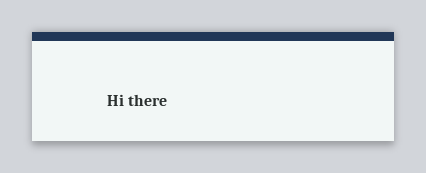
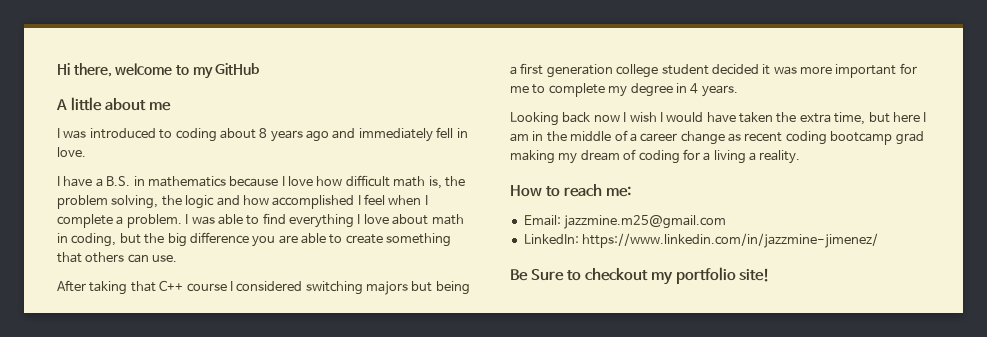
- Hi there
+ Hi there, welcome to my GitHub
+ A little about me
+ I was introduced to coding about 8 years ago and immediately fell in love.
+ I have a B.S. in mathematics because I love how difficult math is, the problem solving, the logic and how accomplished I feel when I complete a problem. I was able to find everything I love about math in coding, but the big difference you are able to create something that others can use.
+ After taking that C++ course I considered switching majors but being a first generation college student decided it was more important for me to complete my degree in 4 years.
+ Looking back now I wish I would have taken the extra time, but here I am in the middle of a career change as recent coding bootcamp grad making my dream of coding for a living a reality.
+ How to reach me:
+ Email: jazzmine.m25@gmail.com
+ LinkedIn: https://www.linkedin.com/in/jazzmine-jimenez/
+ Be Sure to checkout my portfolio site!

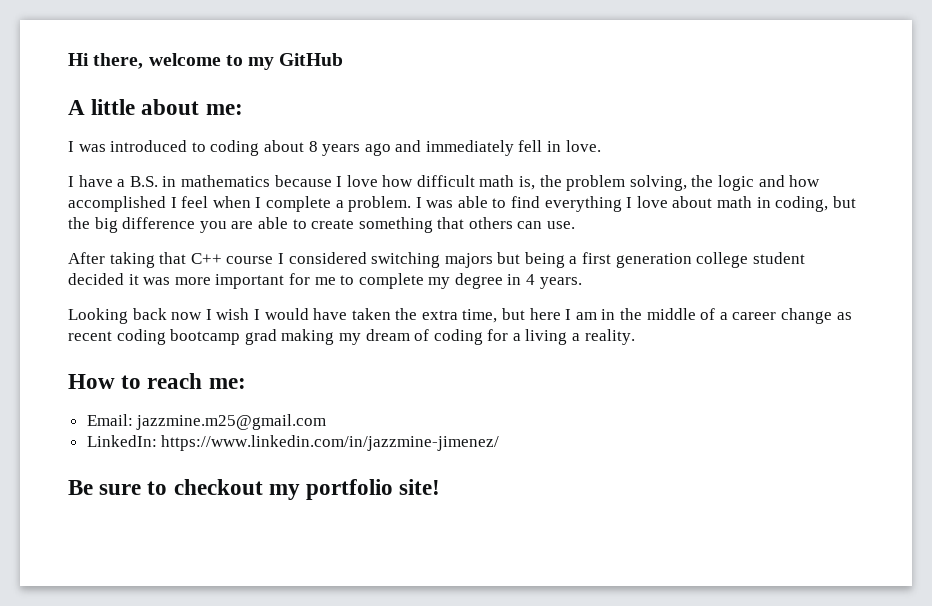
- A little about me
+ A little about me:
- Be Sure to checkout my portfolio site!
+ Be sure to checkout my portfolio site!

